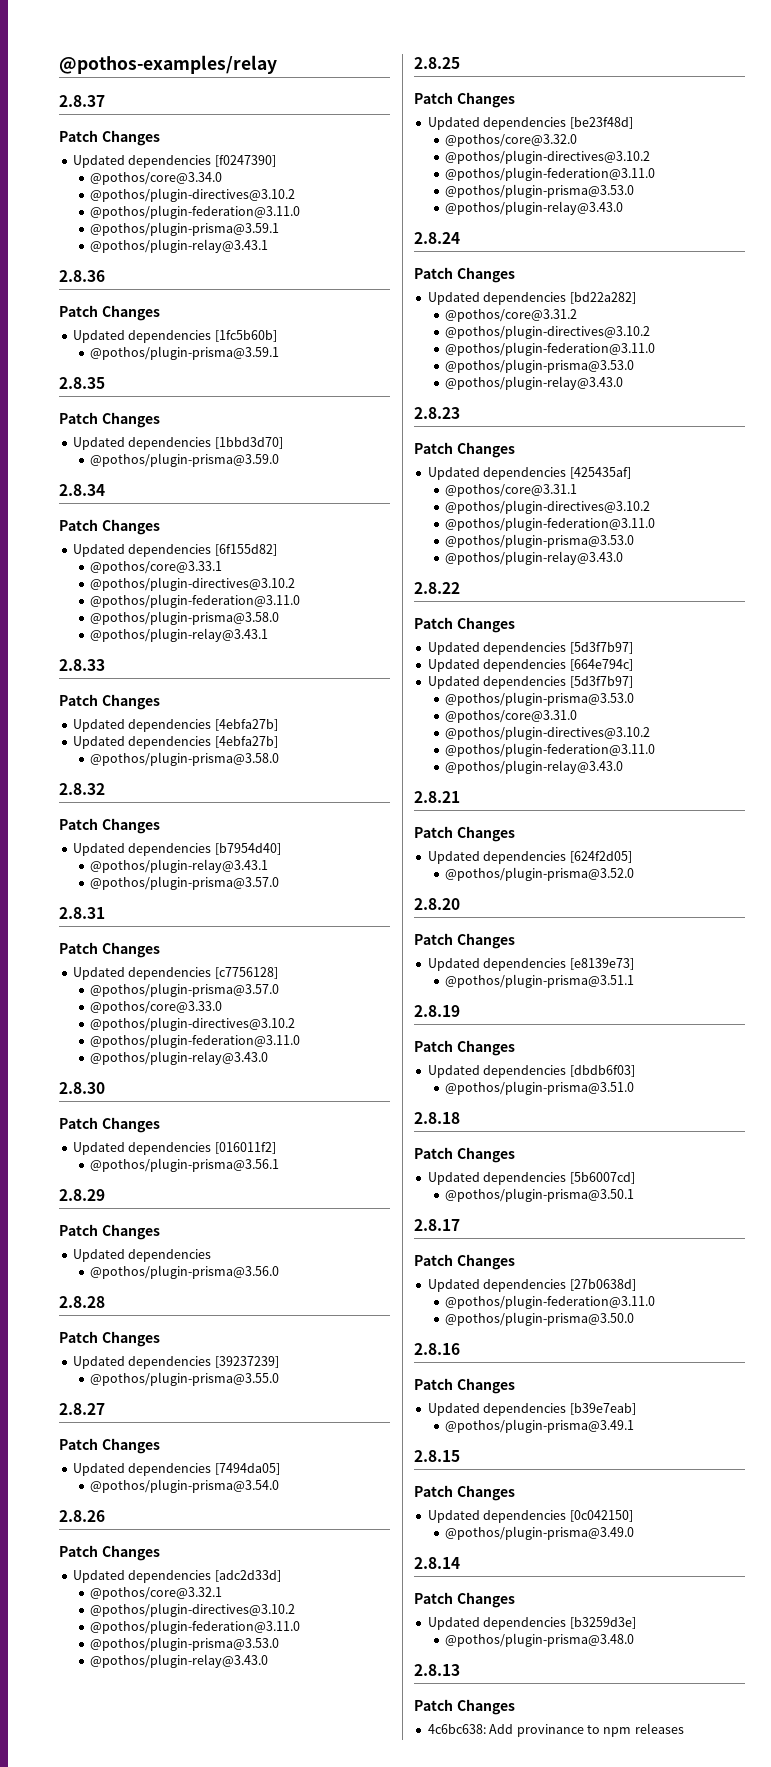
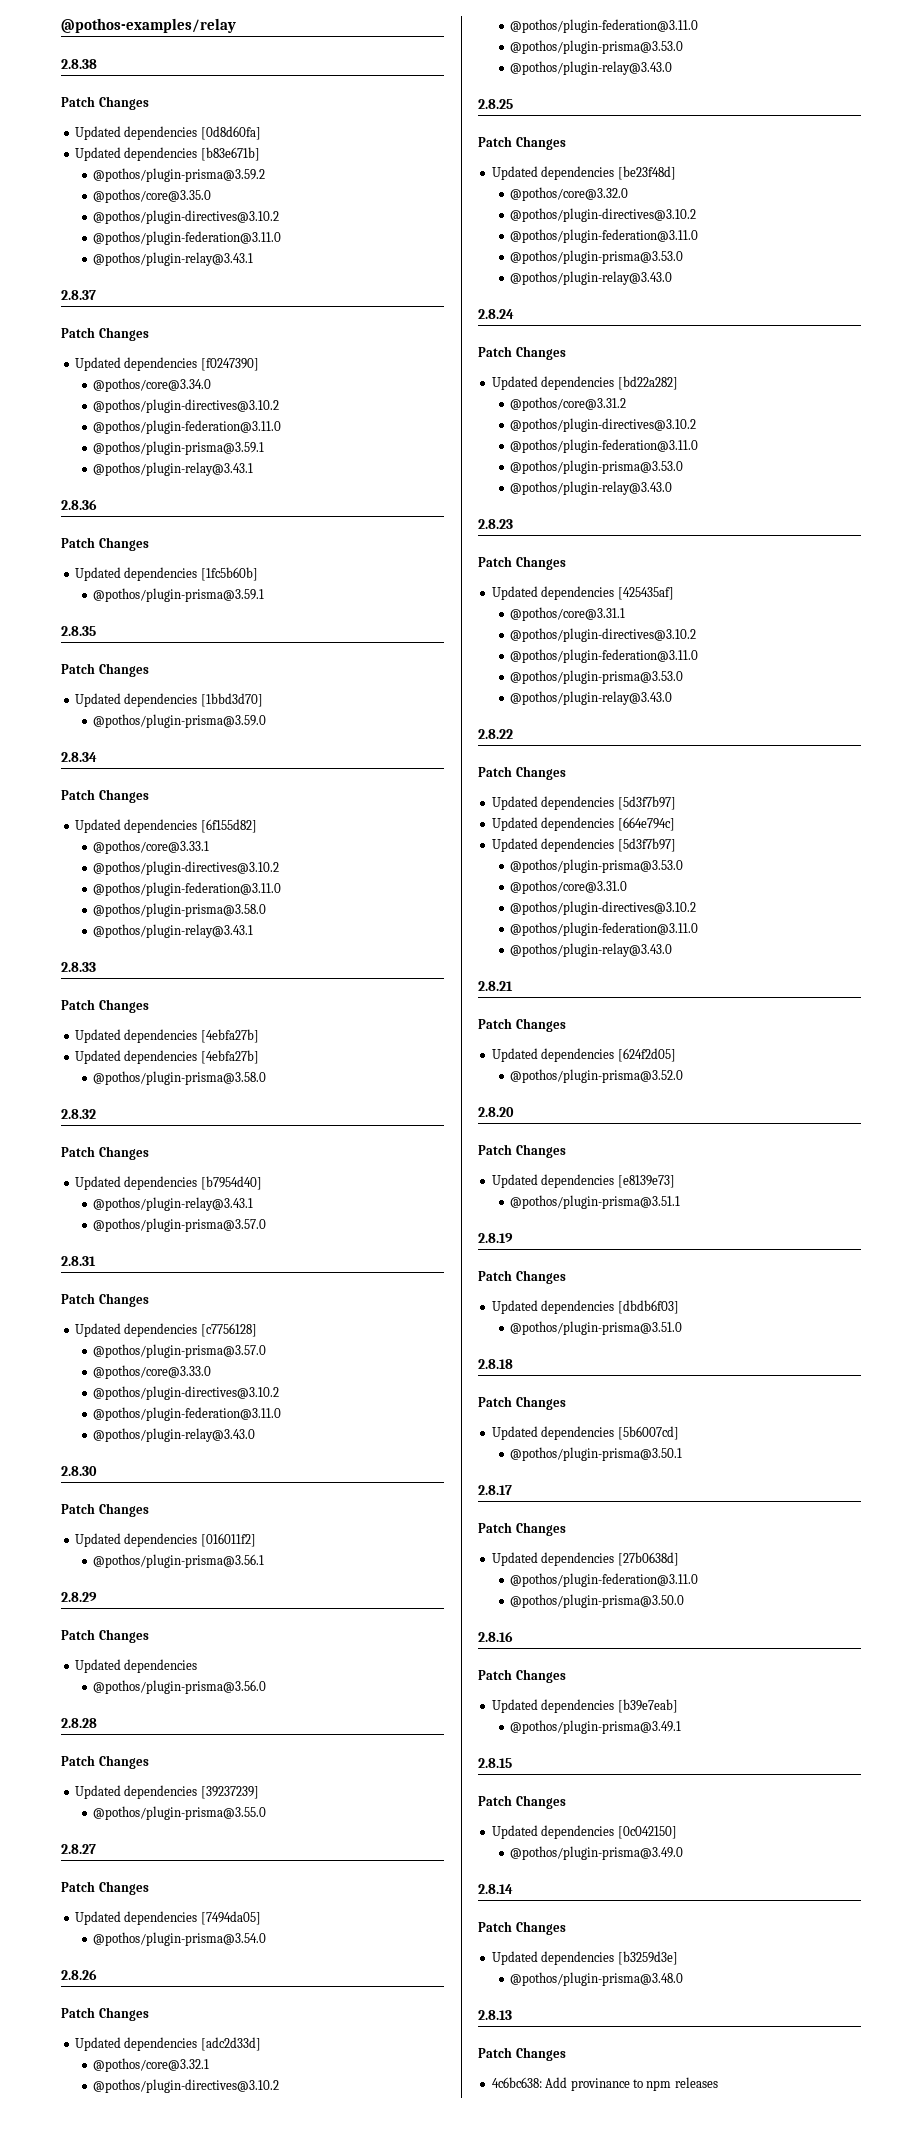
+ 2.8.38
+ Patch Changes
+ Updated dependencies [0d8d60fa]
+ Updated dependencies [b83e671b]
+ @pothos/plugin-prisma@3.59.2
+ @pothos/core@3.35.0
+ @pothos/plugin-directives@3.10.2
+ @pothos/plugin-federation@3.11.0
+ @pothos/plugin-relay@3.43.1

